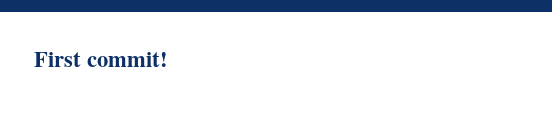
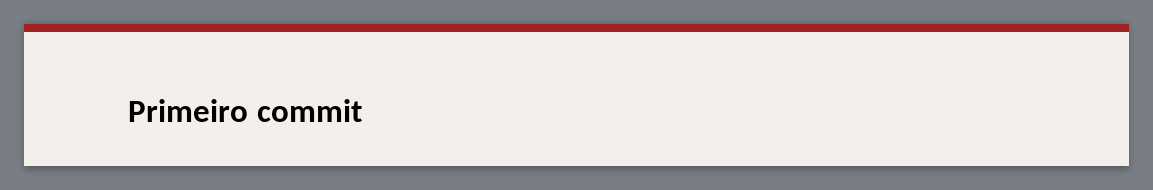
- First commit!
+ Primeiro commit

